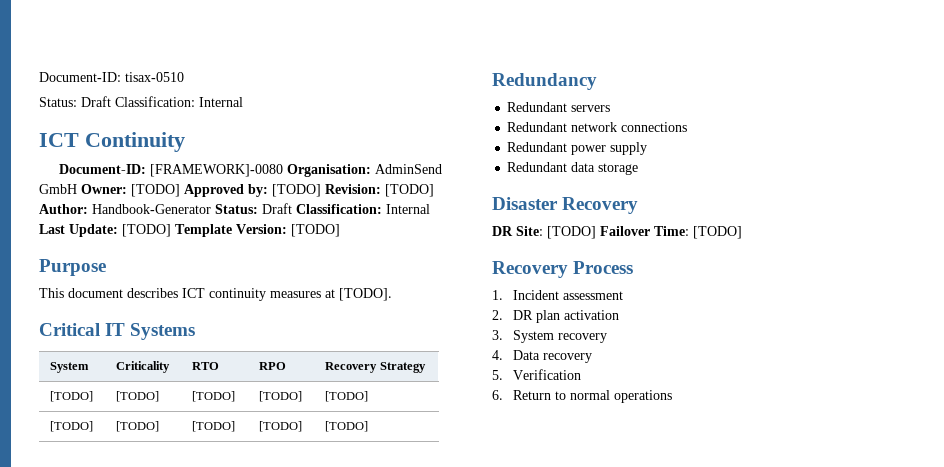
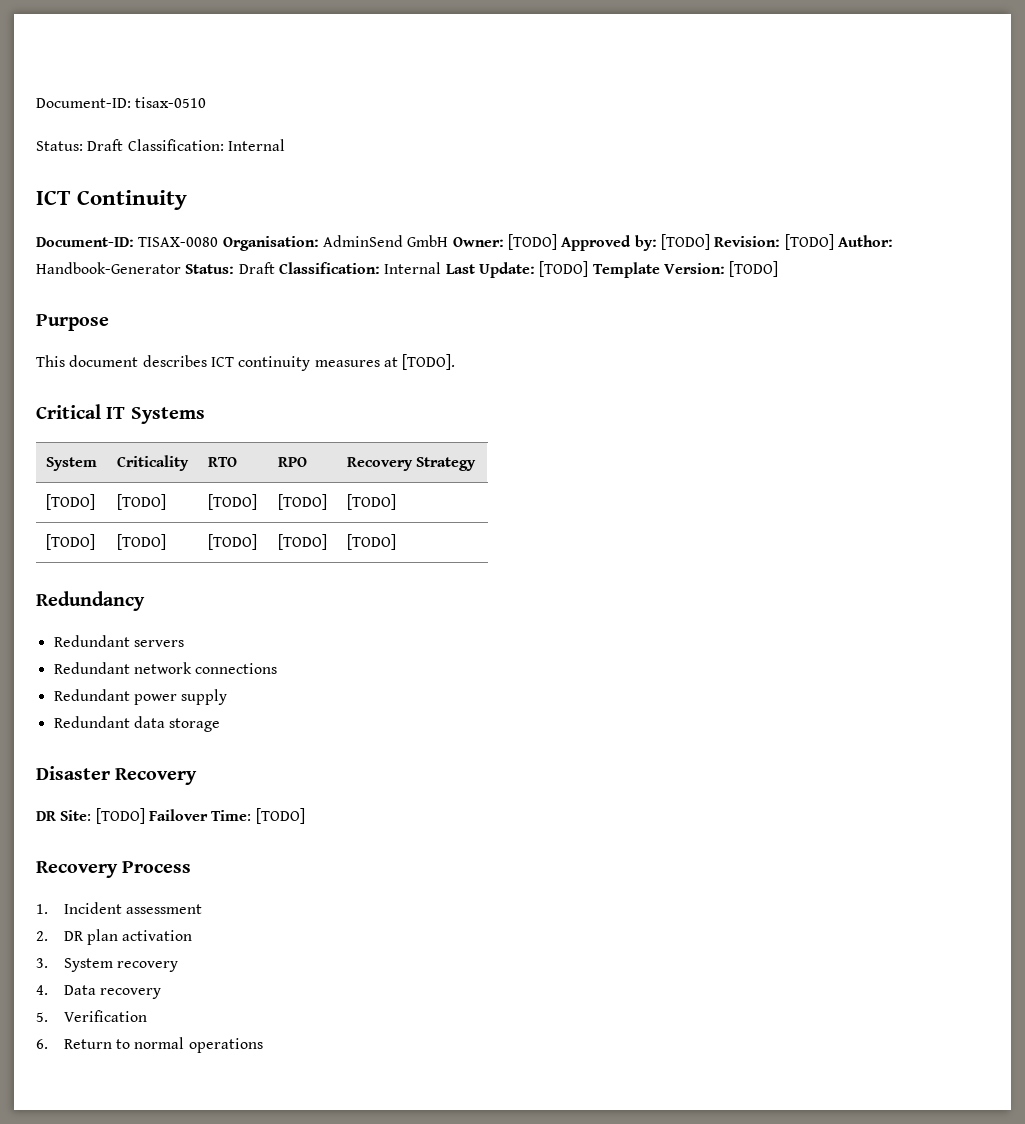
- Document-ID: [FRAMEWORK]-0080 Organisation: AdminSend GmbH Owner: [TODO] Approved by: [TODO] Revision: [TODO] Author: Handbook-Generator Status: Draft Classification: Internal Last Update: [TODO] Template Version: [TODO]
+ Document-ID: TISAX-0080 Organisation: AdminSend GmbH Owner: [TODO] Approved by: [TODO] Revision: [TODO] Author: Handbook-Generator Status: Draft Classification: Internal Last Update: [TODO] Template Version: [TODO]

